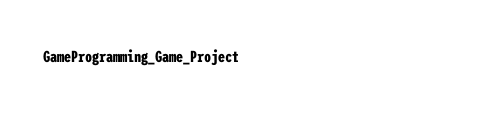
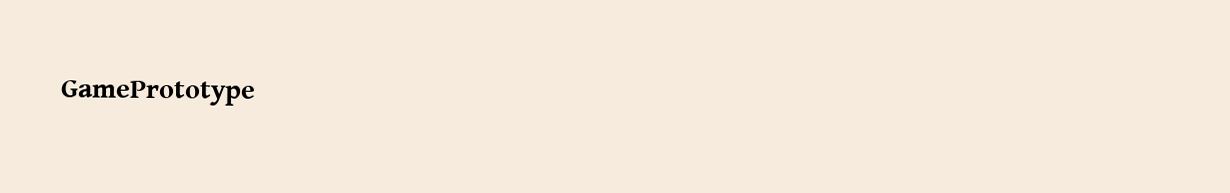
- GameProgramming_Game_Project
+ GamePrototype

